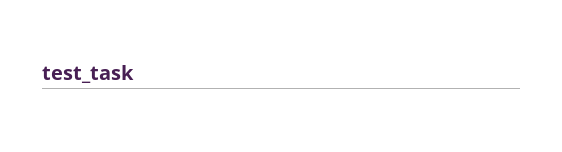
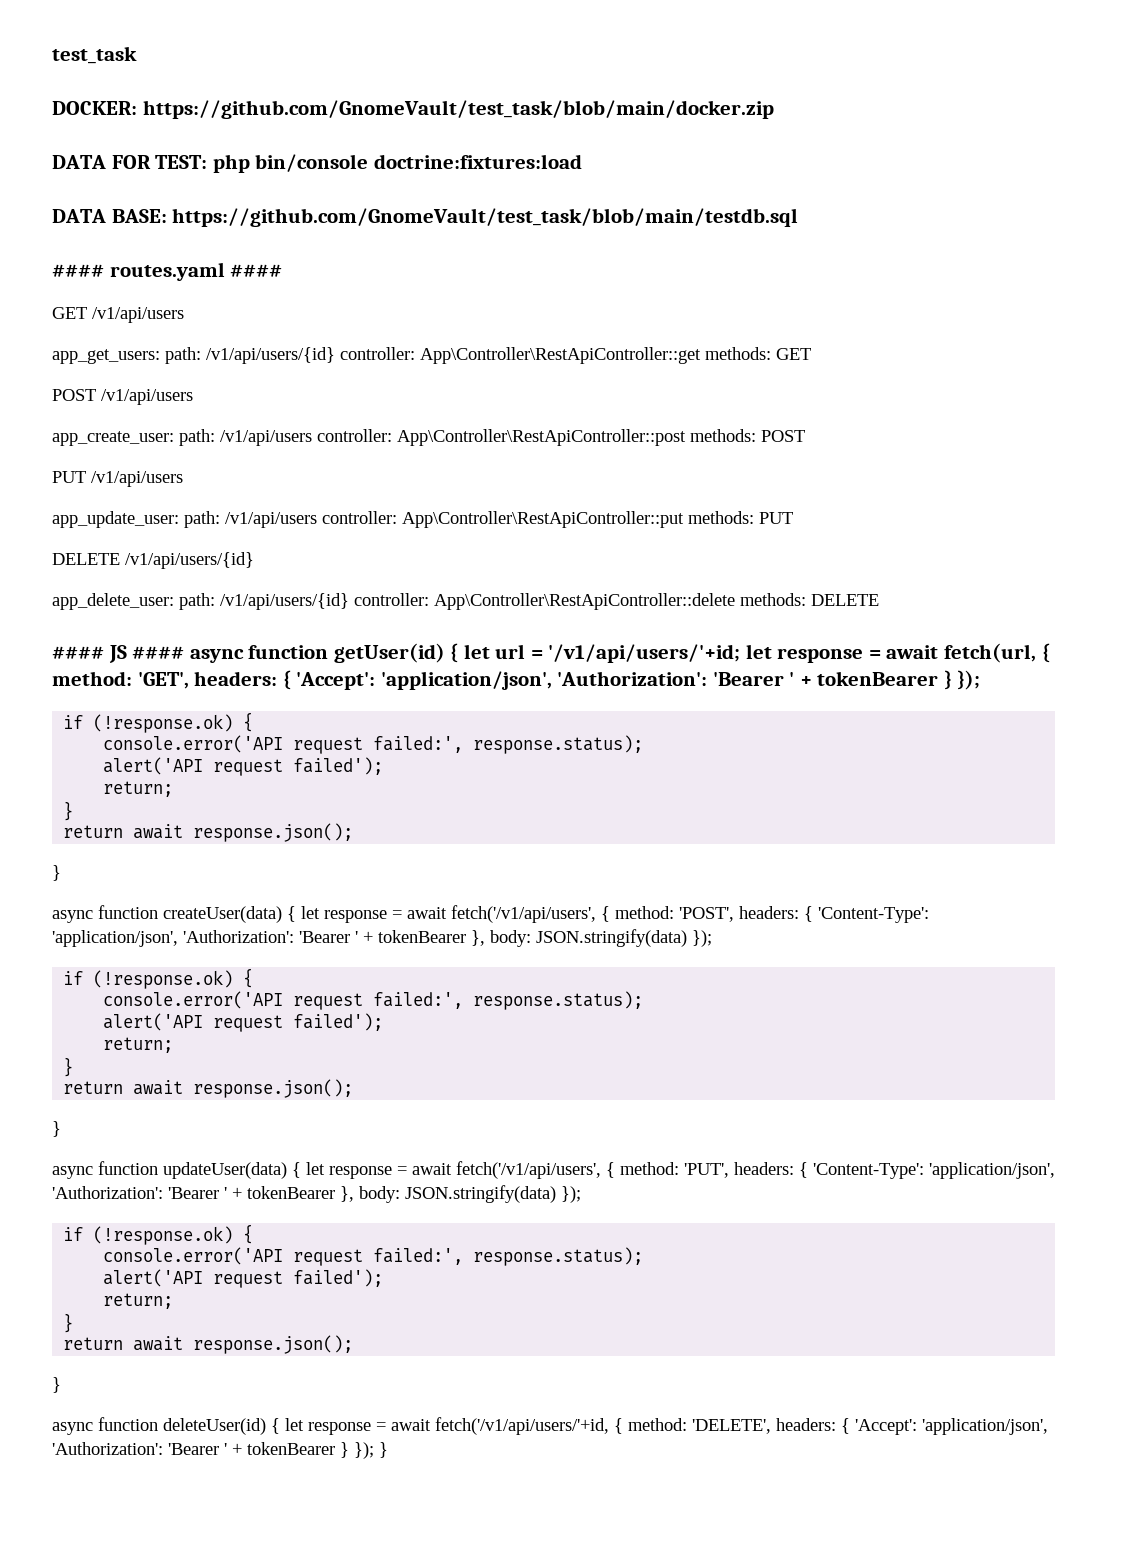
+ DOCKER: https://github.com/GnomeVault/test_task/blob/main/docker.zip
+ DATA FOR TEST: php bin/console doctrine:fixtures:load
+ DATA BASE: https://github.com/GnomeVault/test_task/blob/main/testdb.sql
+ #### routes.yaml ####
+ GET /v1/api/users
+ app_get_users: path: /v1/api/users/{id} controller: App\Controller\RestApiController::get methods: GET
+ POST /v1/api/users
+ app_create_user: path: /v1/api/users controller: App\Controller\RestApiController::post methods: POST
+ PUT /v1/api/users
+ app_update_user: path: /v1/api/users controller: App\Controller\RestApiController::put methods: PUT
+ DELETE /v1/api/users/{id}
+ app_delete_user: path: /v1/api/users/{id} controller: App\Controller\RestApiController::delete methods: DELETE
+ #### JS #### async function getUser(id) { let url = '/v1/api/users/'+id; let response = await fetch(url, { method: 'GET', headers: { 'Accept': 'application/json', 'Authorization': 'Bearer ' + tokenBearer } });
+ if (!response.ok) {
+ console.error('API request failed:', response.status);
+ alert('API request failed');
+ return;
+ }
+ return await response.json();
+ }
+ async function createUser(data) { let response = await fetch('/v1/api/users', { method: 'POST', headers: { 'Content-Type': 'application/json', 'Authorization': 'Bearer ' + tokenBearer }, body: JSON.stringify(data) });
+ if (!response.ok) {
+ console.error('API request failed:', response.status);
+ alert('API request failed');
+ return;
+ }
+ return await response.json();
+ }
+ async function updateUser(data) { let response = await fetch('/v1/api/users', { method: 'PUT', headers: { 'Content-Type': 'application/json', 'Authorization': 'Bearer ' + tokenBearer }, body: JSON.stringify(data) });
+ if (!response.ok) {
+ console.error('API request failed:', response.status);
+ alert('API request failed');
+ return;
+ }
+ return await response.json();
+ }
+ async function deleteUser(id) { let response = await fetch('/v1/api/users/'+id, { method: 'DELETE', headers: { 'Accept': 'application/json', 'Authorization': 'Bearer ' + tokenBearer } }); }

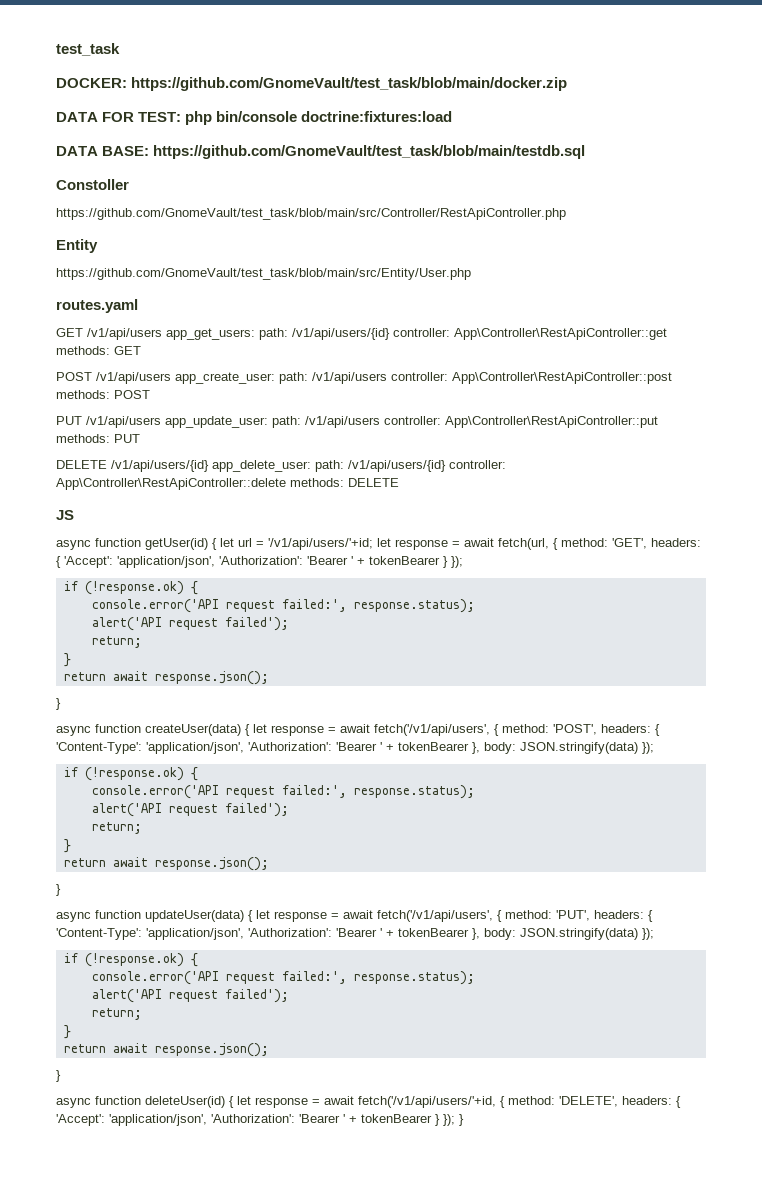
- #### routes.yaml ####
+ Constoller
+ https://github.com/GnomeVault/test_task/blob/main/src/Controller/RestApiController.php
+ Entity
+ https://github.com/GnomeVault/test_task/blob/main/src/Entity/User.php
+ routes.yaml
- GET /v1/api/users
- app_get_users: path: /v1/api/users/{id} controller: App\Controller\RestApiController::get methods: GET
+ GET /v1/api/users app_get_users: path: /v1/api/users/{id} controller: App\Controller\RestApiController::get methods: GET
- POST /v1/api/users
- app_create_user: path: /v1/api/users controller: App\Controller\RestApiController::post methods: POST
+ POST /v1/api/users app_create_user: path: /v1/api/users controller: App\Controller\RestApiController::post methods: POST
- PUT /v1/api/users
- app_update_user: path: /v1/api/users controller: App\Controller\RestApiController::put methods: PUT
+ PUT /v1/api/users app_update_user: path: /v1/api/users controller: App\Controller\RestApiController::put methods: PUT
- DELETE /v1/api/users/{id}
- app_delete_user: path: /v1/api/users/{id} controller: App\Controller\RestApiController::delete methods: DELETE
+ DELETE /v1/api/users/{id} app_delete_user: path: /v1/api/users/{id} controller: App\Controller\RestApiController::delete methods: DELETE
- #### JS #### async function getUser(id) { let url = '/v1/api/users/'+id; let response = await fetch(url, { method: 'GET', headers: { 'Accept': 'application/json', 'Authorization': 'Bearer ' + tokenBearer } });
+ JS
+ async function getUser(id) { let url = '/v1/api/users/'+id; let response = await fetch(url, { method: 'GET', headers: { 'Accept': 'application/json', 'Authorization': 'Bearer ' + tokenBearer } });

